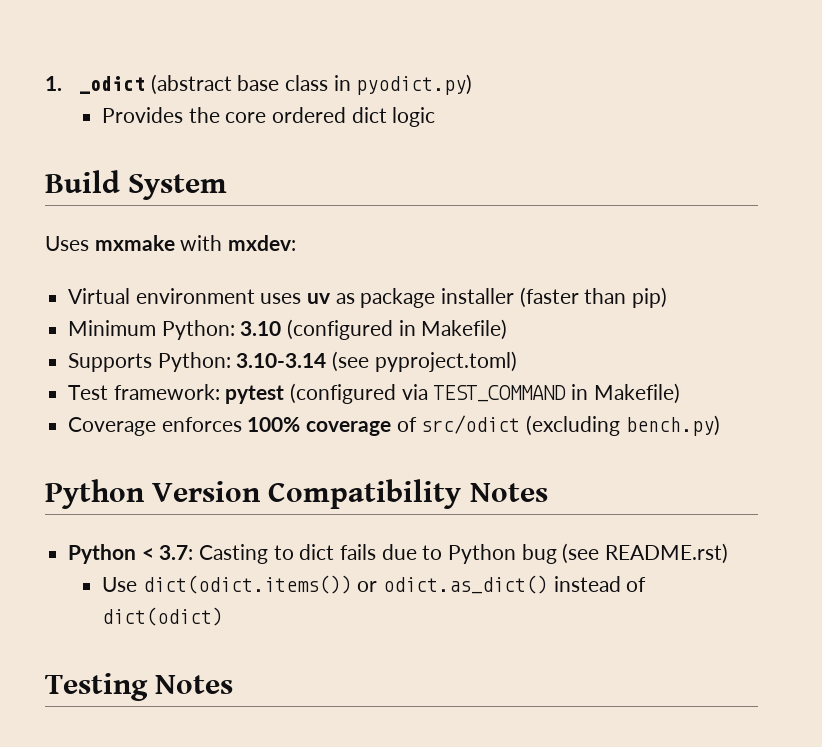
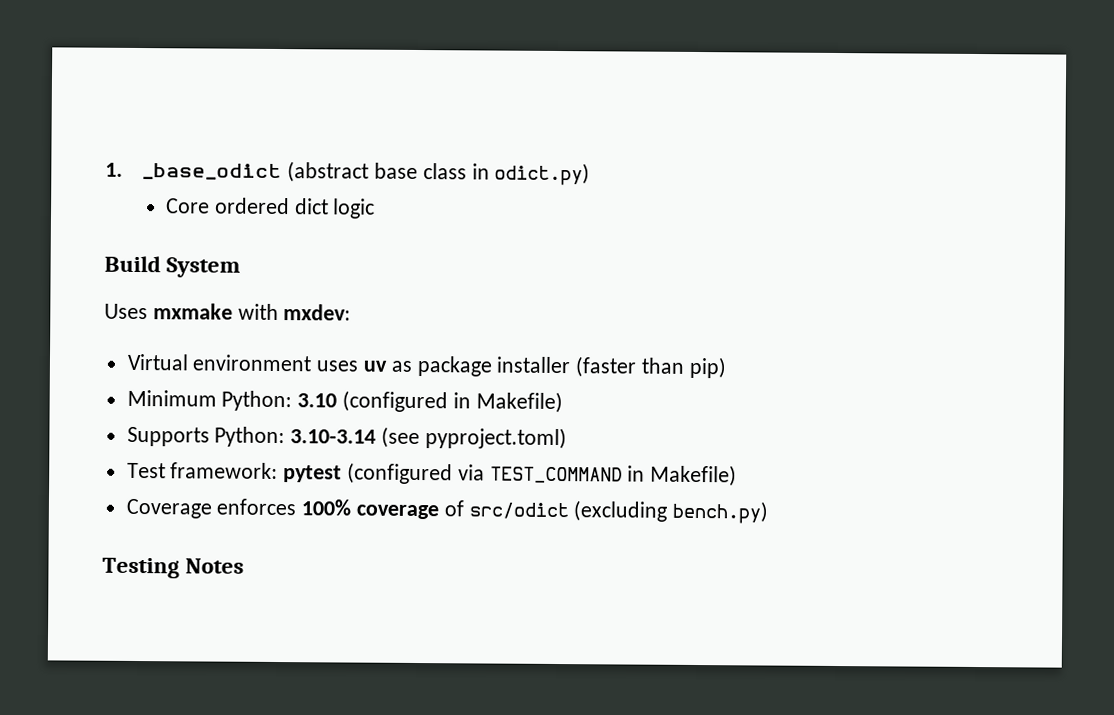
- 1. _odict (abstract base class in pyodict.py)
- Provides the core ordered dict logic
+ 1. _base_odict (abstract base class in odict.py)
+ Core ordered dict logic
- Python Version Compatibility Notes
- Python < 3.7: Casting to dict fails due to Python bug (see README.rst)
- Use dict(odict.items()) or odict.as_dict() instead of dict(odict)

